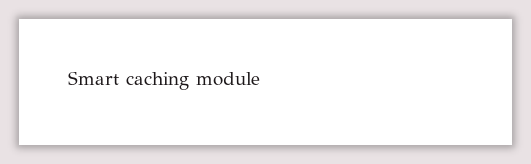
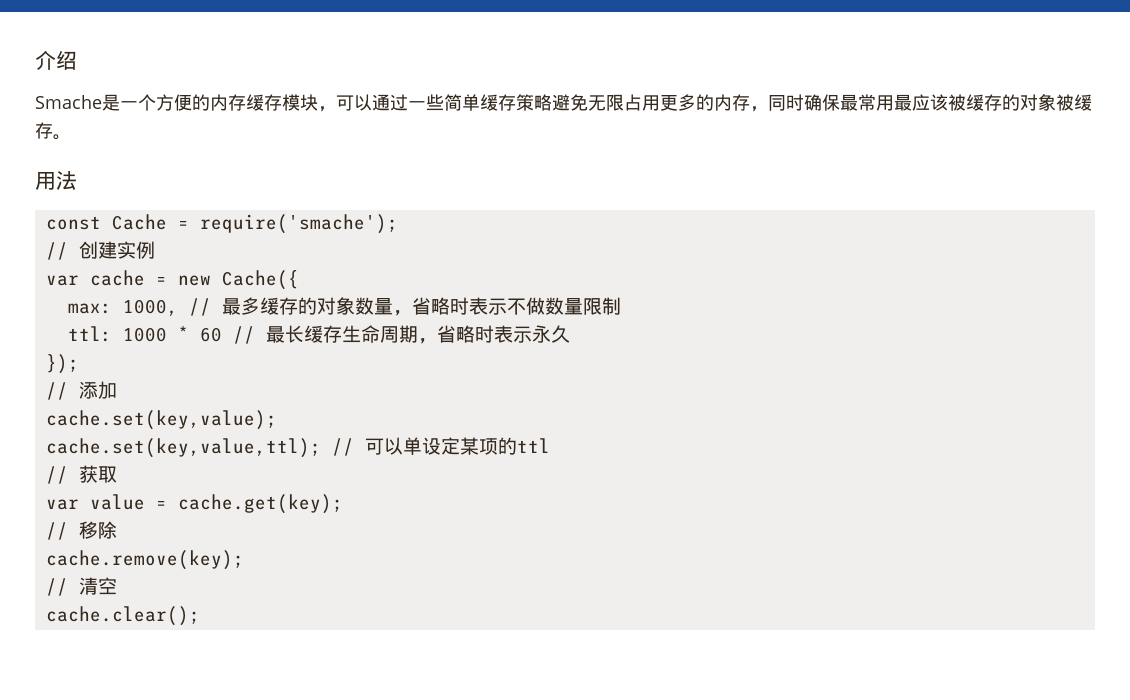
- Smart caching module
+ 介绍
+ Smache是一个方便的内存缓存模块，可以通过一些简单缓存策略避免无限占用更多的内存，同时确保最常用最应该被缓存的对象被缓存。
+ 用法
+ const Cache = require('smache');
+ // 创建实例
+ var cache = new Cache({
+ max: 1000, // 最多缓存的对象数量，省略时表示不做数量限制
+ ttl: 1000 * 60 // 最长缓存生命周期，省略时表示永久
+ });
+ // 添加
+ cache.set(key,value);
+ cache.set(key,value,ttl); // 可以单设定某项的ttl
+ // 获取
+ var value = cache.get(key);
+ // 移除
+ cache.remove(key);
+ // 清空
+ cache.clear();

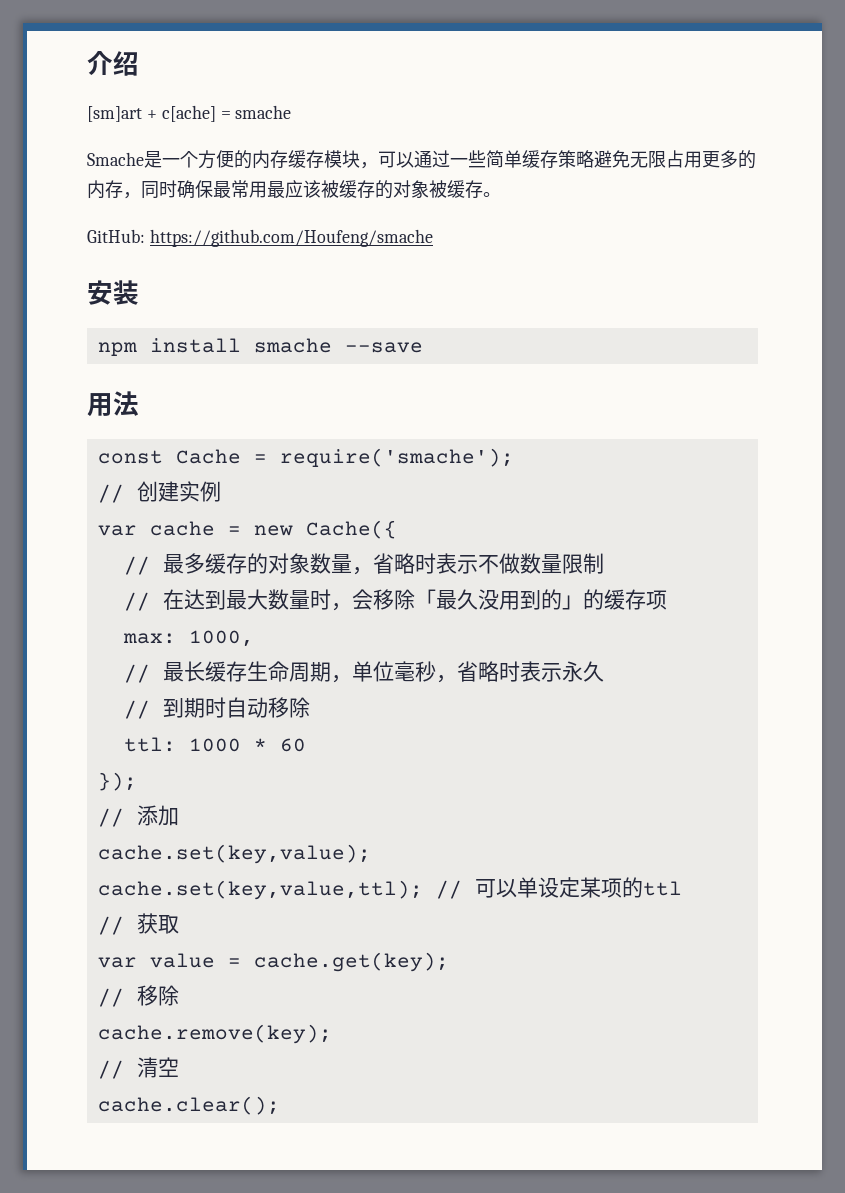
+ [sm]art + c[ache] = smache
+ GitHub: https://github.com/Houfeng/smache
+ 安装
+ npm install smache --save
- max: 1000, // 最多缓存的对象数量，省略时表示不做数量限制
+ // 最多缓存的对象数量，省略时表示不做数量限制
- ttl: 1000 * 60 // 最长缓存生命周期，省略时表示永久
+ // 在达到最大数量时，会移除「最久没用到的」的缓存项
+ max: 1000,
+ // 最长缓存生命周期，单位毫秒，省略时表示永久
+ // 到期时自动移除
+ ttl: 1000 * 60

